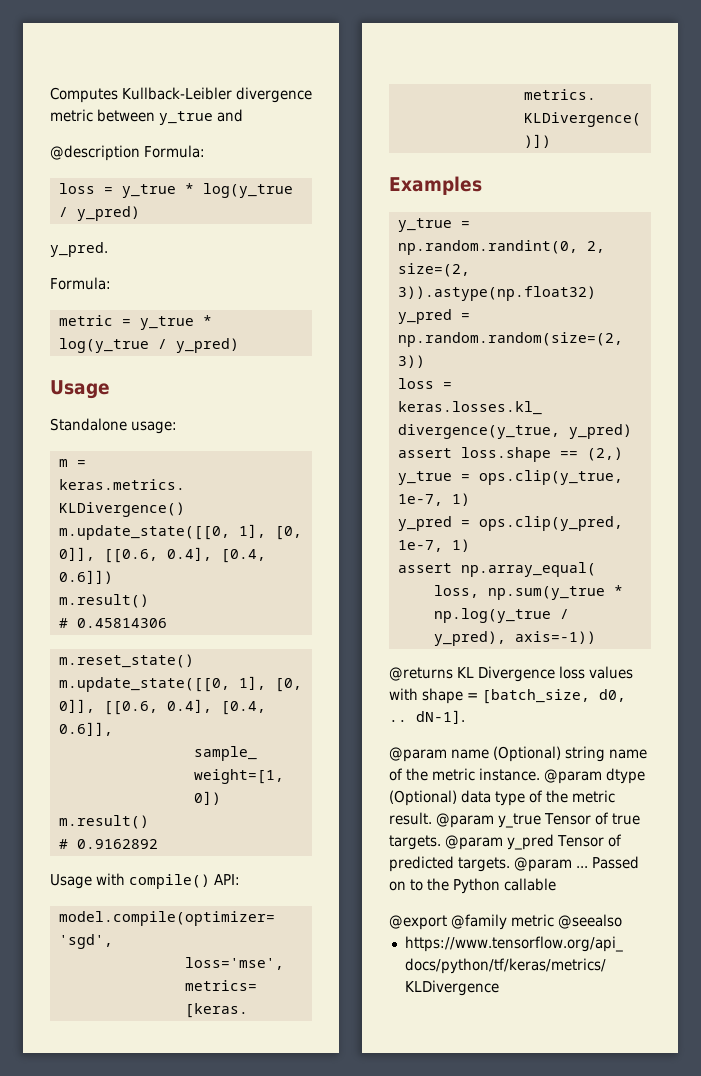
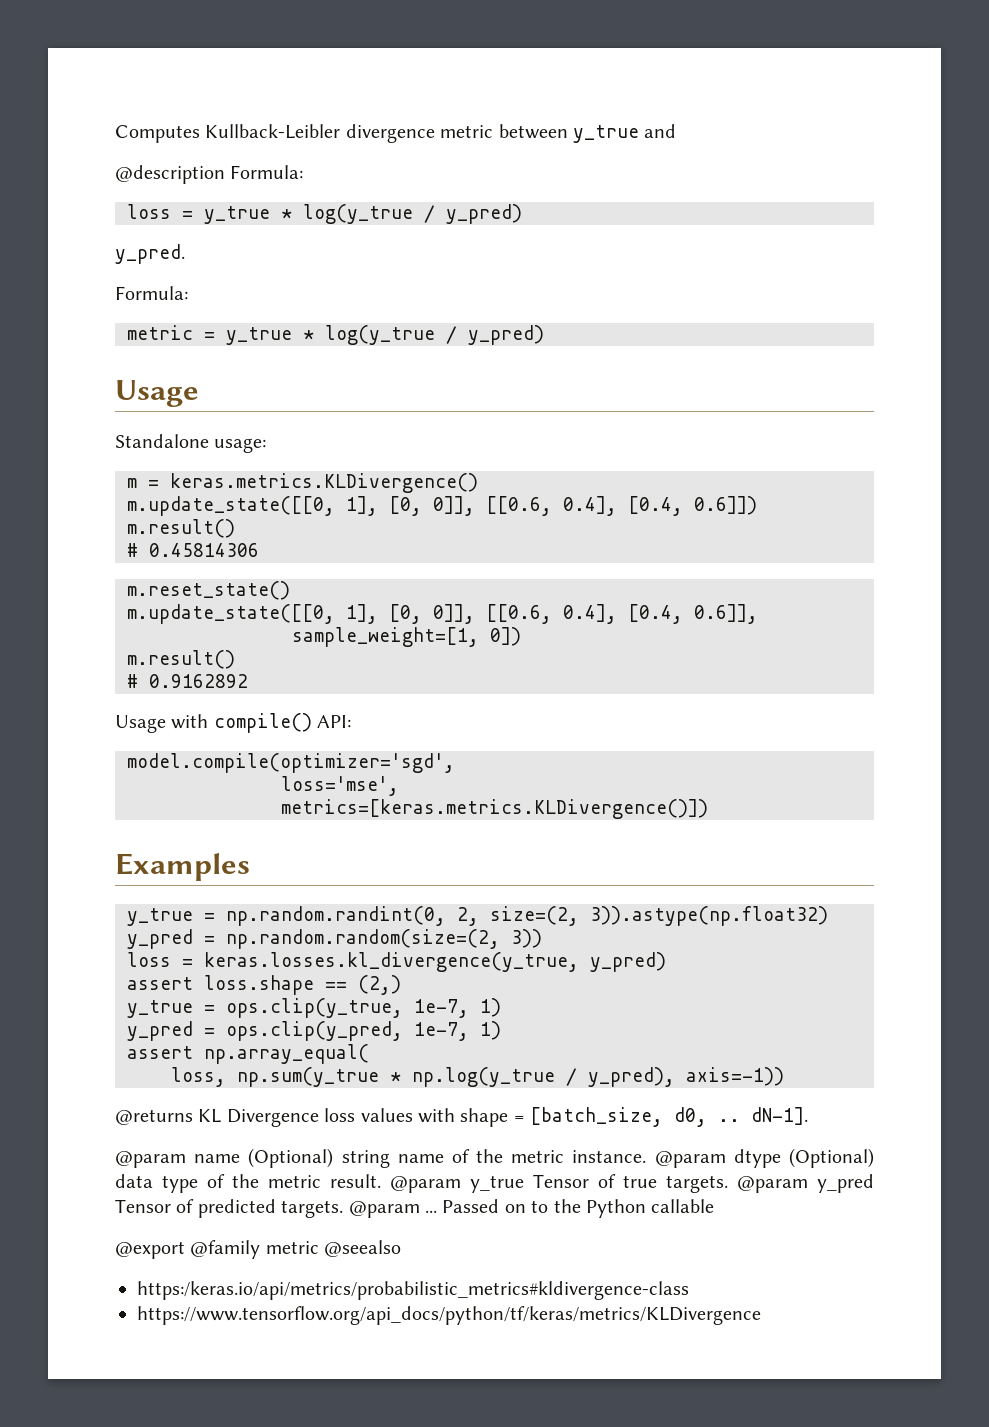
+ https:/keras.io/api/metrics/probabilistic_metrics#kldivergence-class

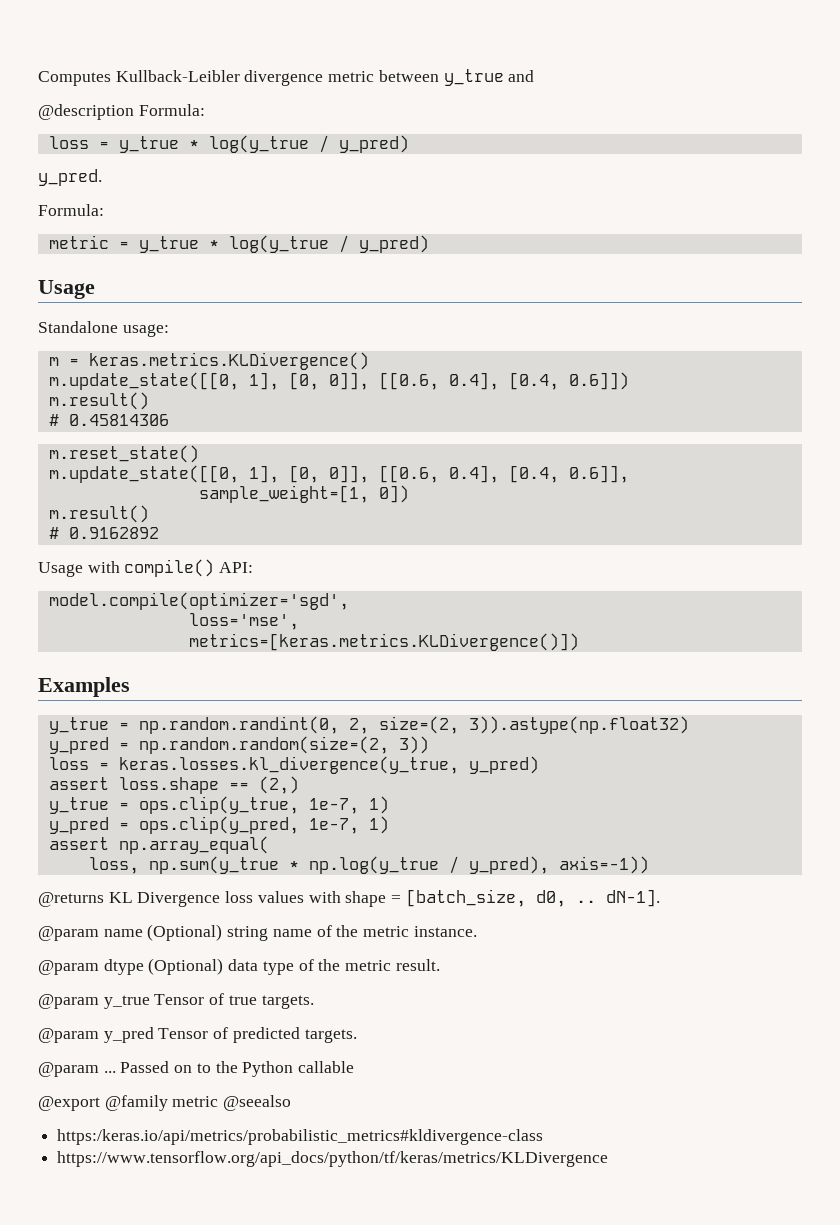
- @param name (Optional) string name of the metric instance. @param dtype (Optional) data type of the metric result. @param y_true Tensor of true targets. @param y_pred Tensor of predicted targets. @param ...
+ @param name (Optional) string name of the metric instance.
+ @param dtype (Optional) data type of the metric result.
+ @param y_true Tensor of true targets.
+ @param y_pred Tensor of predicted targets.
+ @param ...

